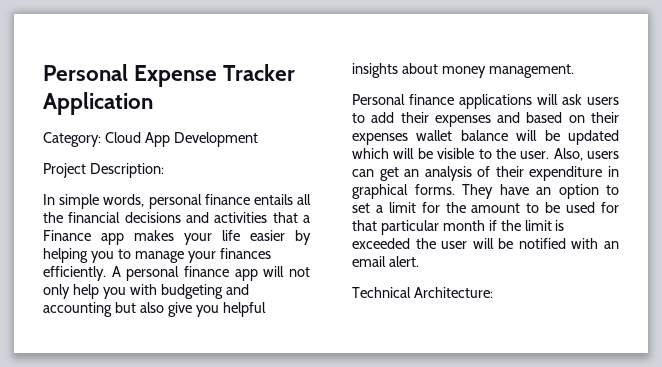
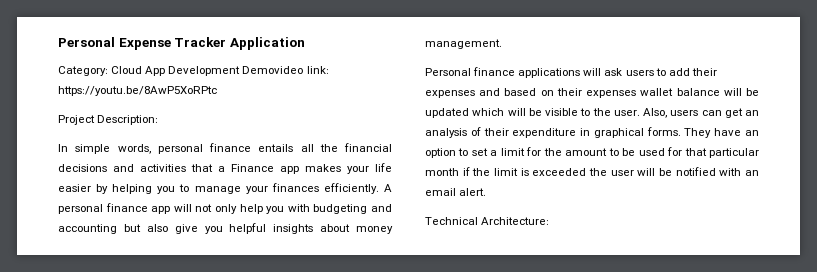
- Category: Cloud App Development
+ Category: Cloud App Development Demovideo link: https://youtu.be/8AwP5XoRPtc

